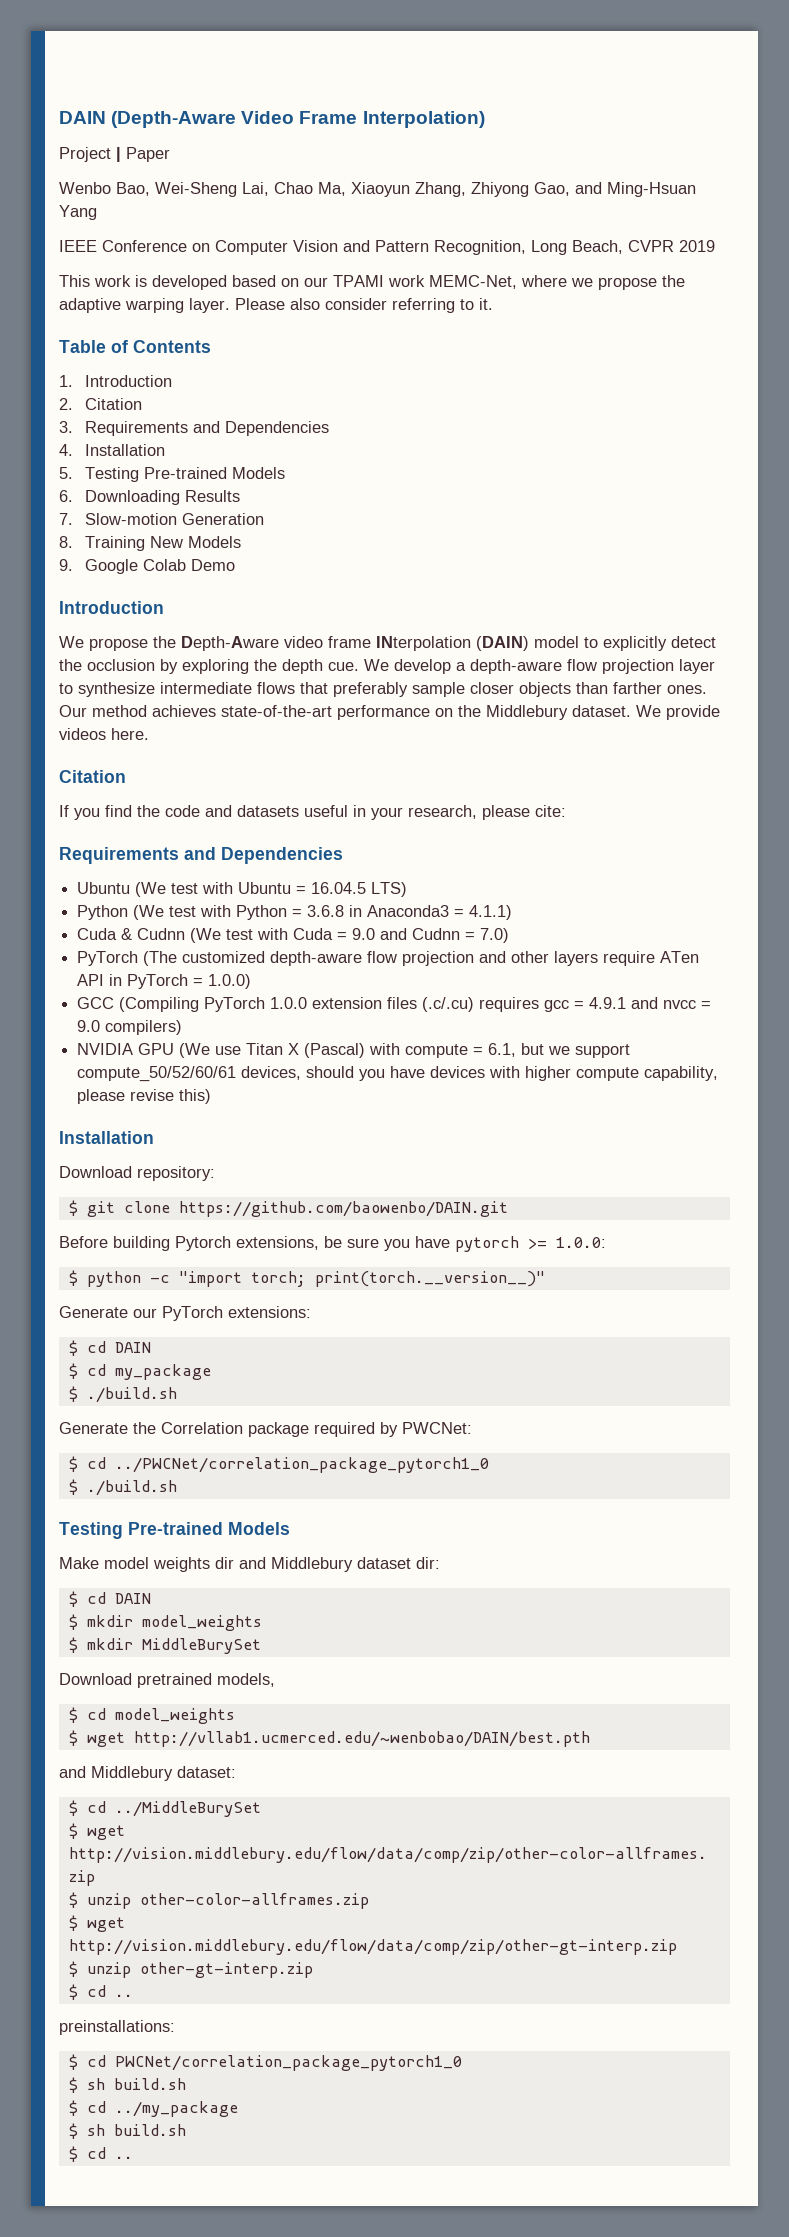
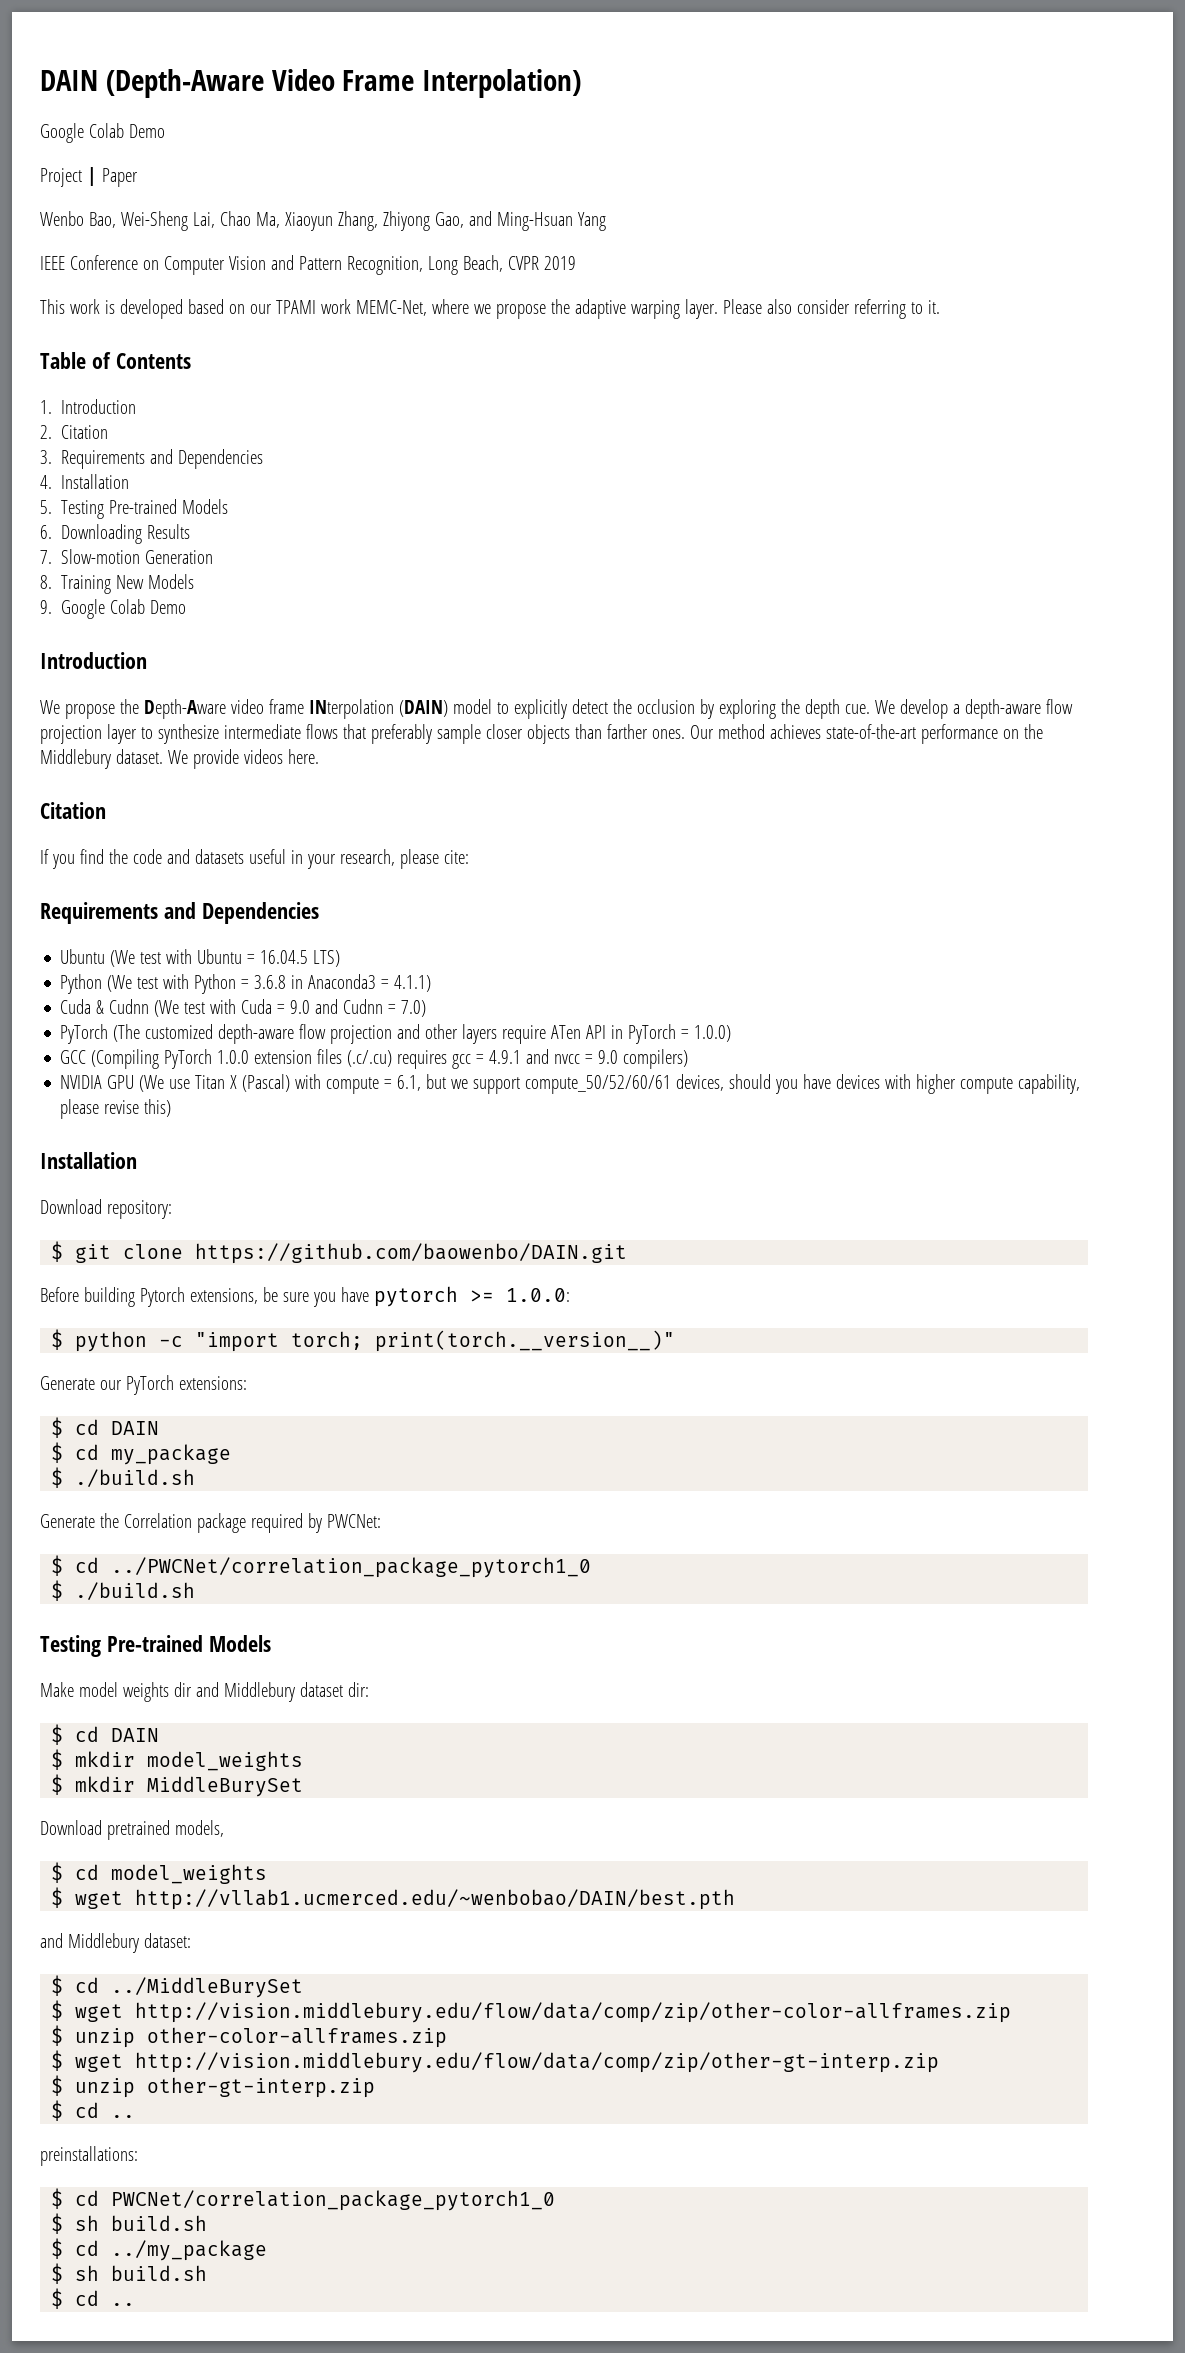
  DAIN (Depth-Aware Video Frame Interpolation)
+ Google Colab Demo

